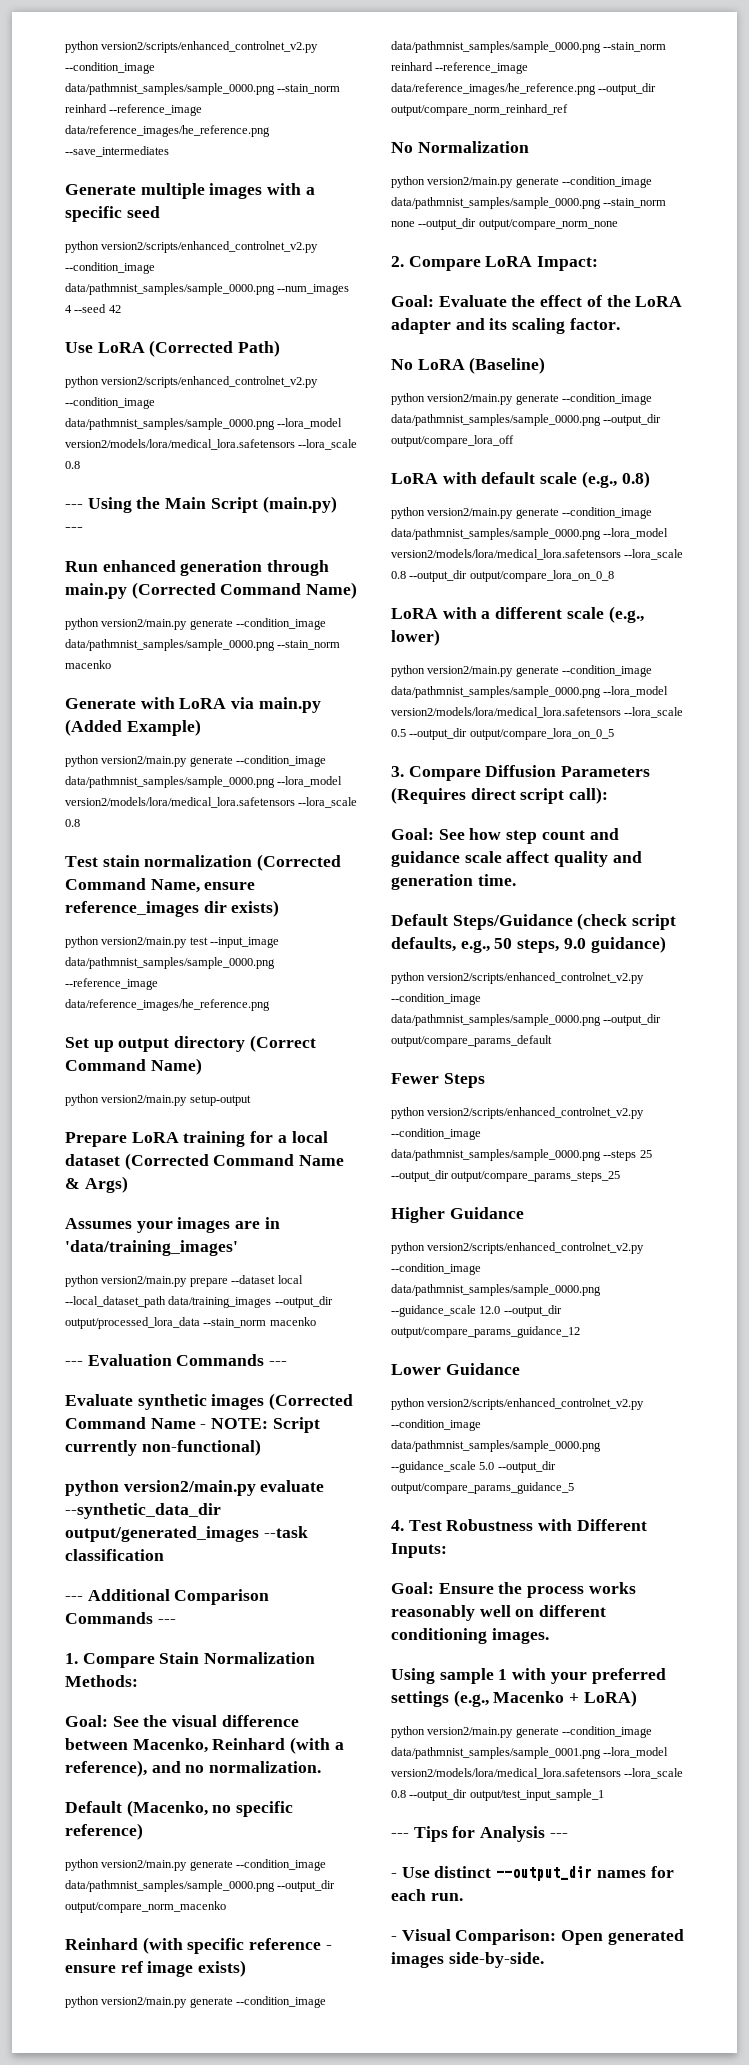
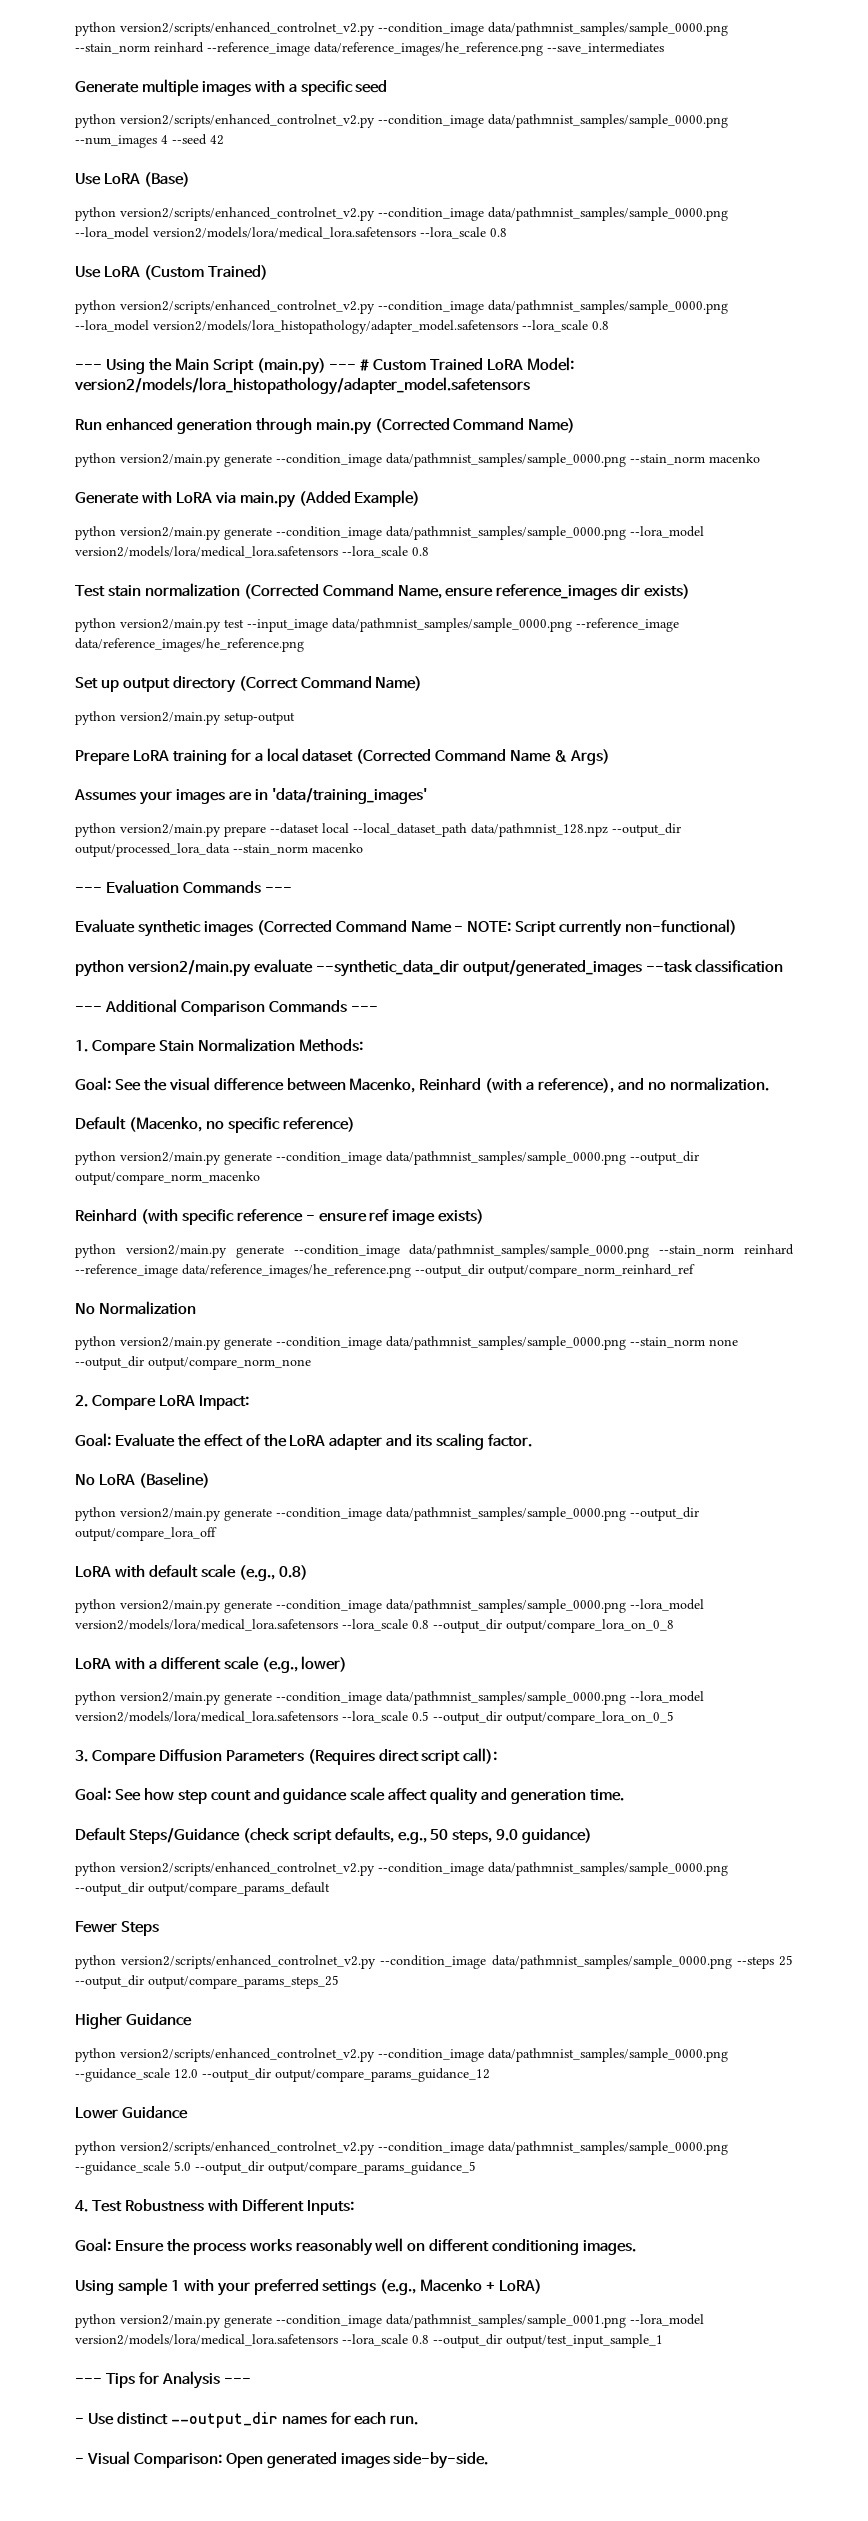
- Use LoRA (Corrected Path)
+ Use LoRA (Base)
+ Use LoRA (Custom Trained)
+ python version2/scripts/enhanced_controlnet_v2.py --condition_image data/pathmnist_samples/sample_0000.png --lora_model version2/models/lora_histopathology/adapter_model.safetensors --lora_scale 0.8
- --- Using the Main Script (main.py) ---
+ --- Using the Main Script (main.py) --- # Custom Trained LoRA Model: version2/models/lora_histopathology/adapter_model.safetensors
- python version2/main.py prepare --dataset local --local_dataset_path data/training_images --output_dir output/processed_lora_data --stain_norm macenko
+ python version2/main.py prepare --dataset local --local_dataset_path data/pathmnist_128.npz --output_dir output/processed_lora_data --stain_norm macenko

